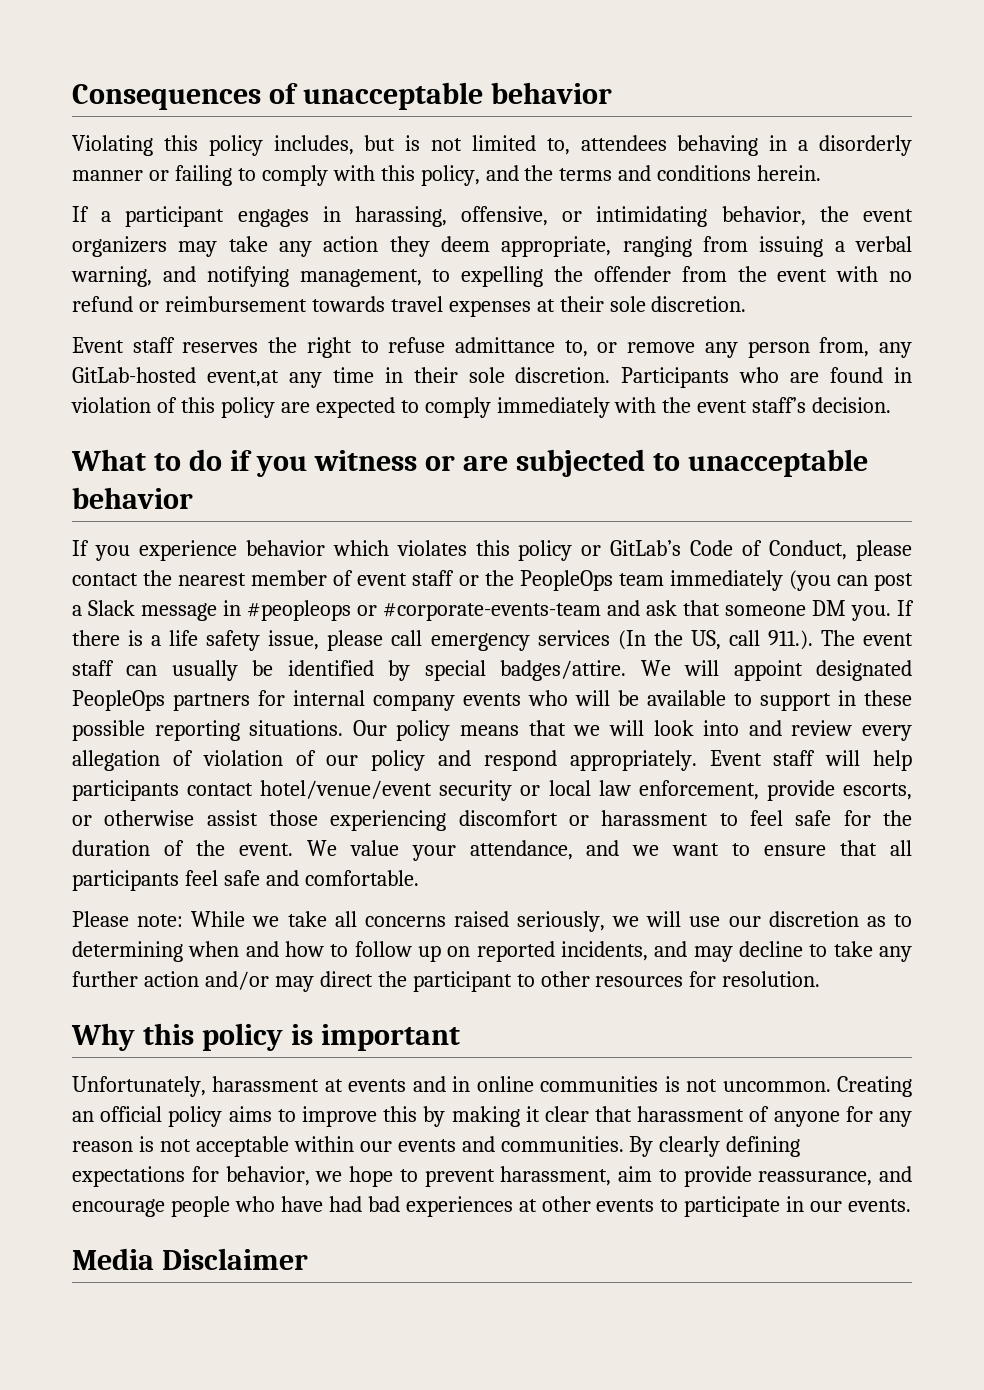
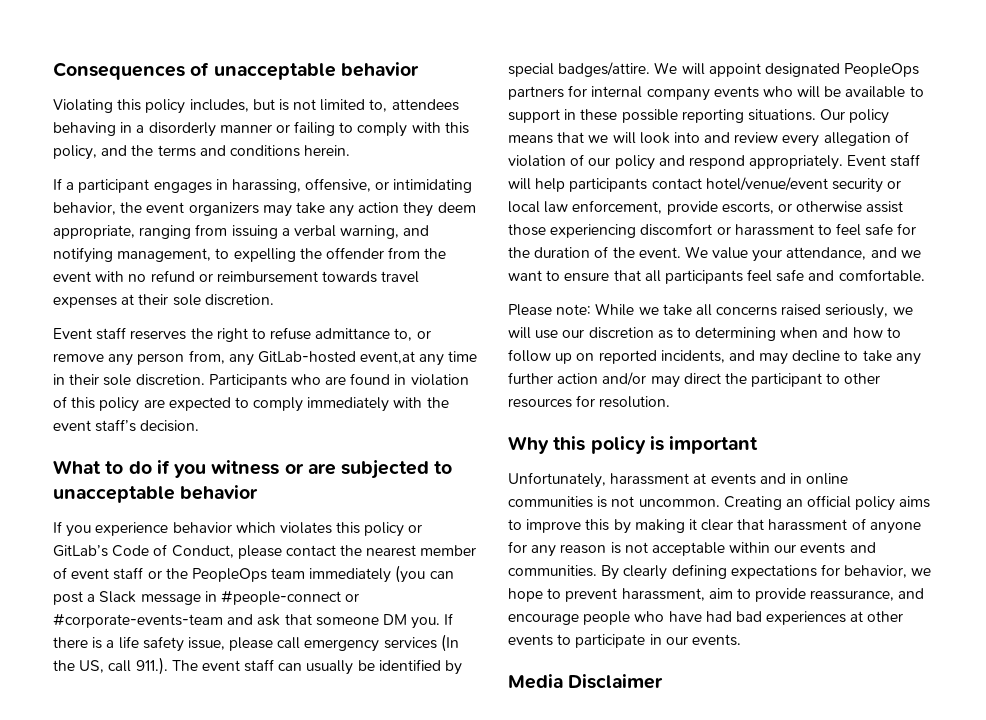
- If you experience behavior which violates this policy or GitLab’s Code of Conduct, please contact the nearest member of event staff or the PeopleOps team immediately (you can post a Slack message in #peopleops or #corporate-events-team and ask that someone DM you.
+ If you experience behavior which violates this policy or GitLab’s Code of Conduct, please contact the nearest member of event staff or the PeopleOps team immediately (you can post a Slack message in #people-connect or #corporate-events-team and ask that someone DM you.

